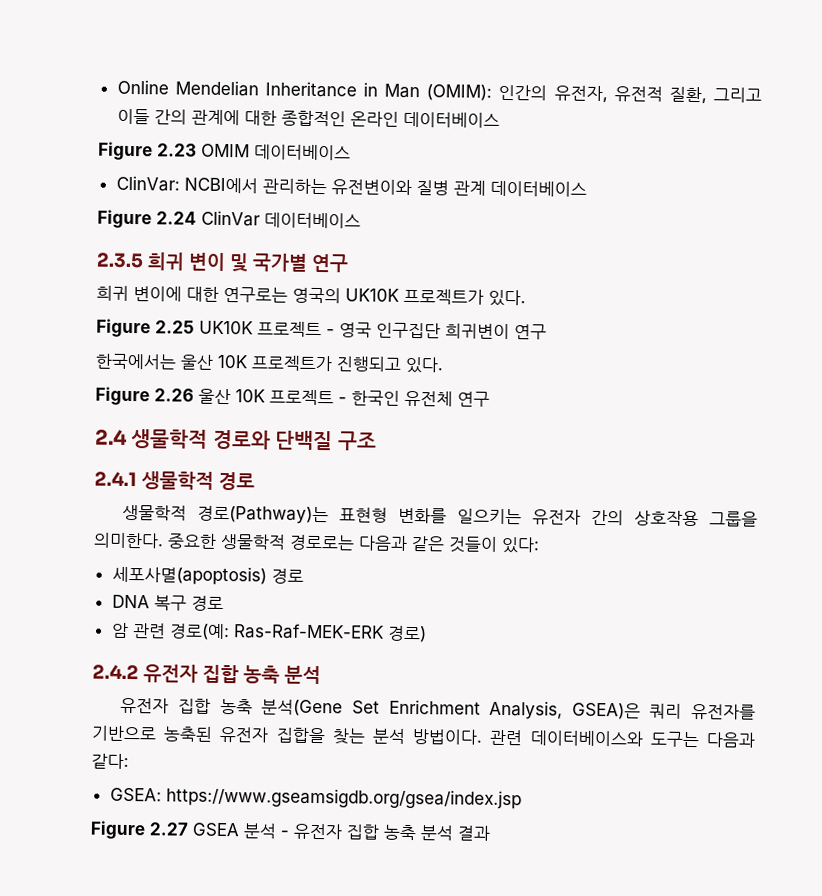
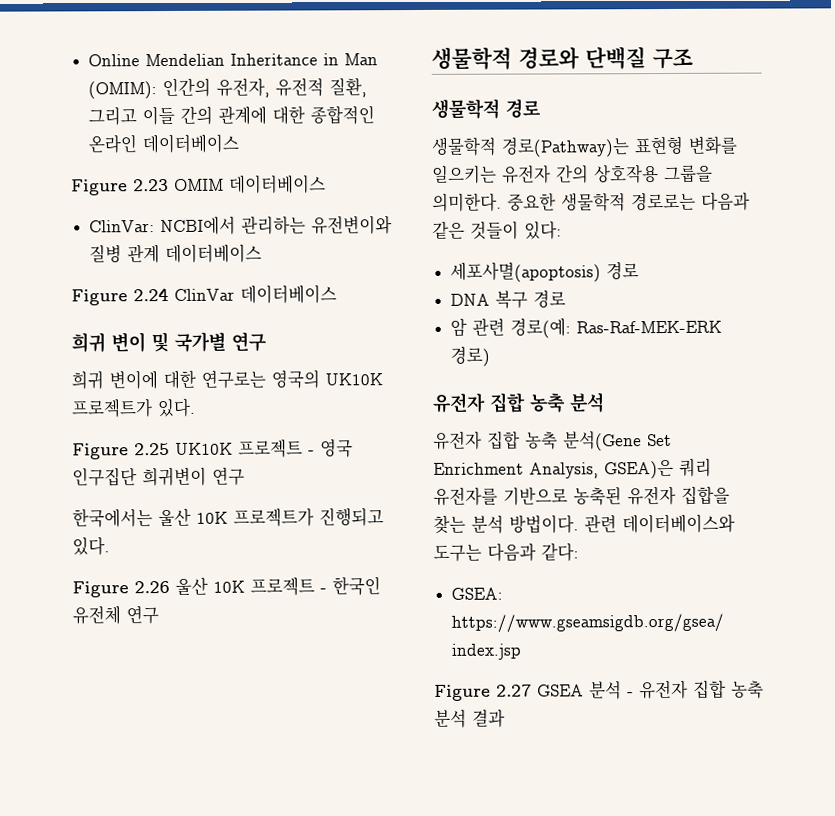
- 2.3.5 희귀 변이 및 국가별 연구
+ 희귀 변이 및 국가별 연구
- 2.4 생물학적 경로와 단백질 구조
+ 생물학적 경로와 단백질 구조
- 2.4.1 생물학적 경로
+ 생물학적 경로
  암 관련 경로(예: Ras-Raf-MEK-ERK 경로)
- 2.4.2 유전자 집합 농축 분석
+ 유전자 집합 농축 분석

